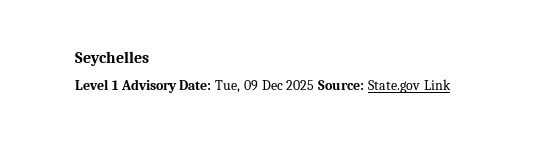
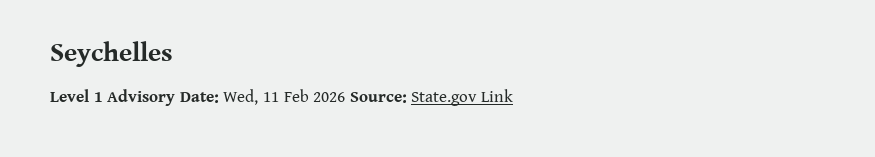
- Level 1 Advisory Date: Tue, 09 Dec 2025 Source: State.gov Link
+ Level 1 Advisory Date: Wed, 11 Feb 2026 Source: State.gov Link

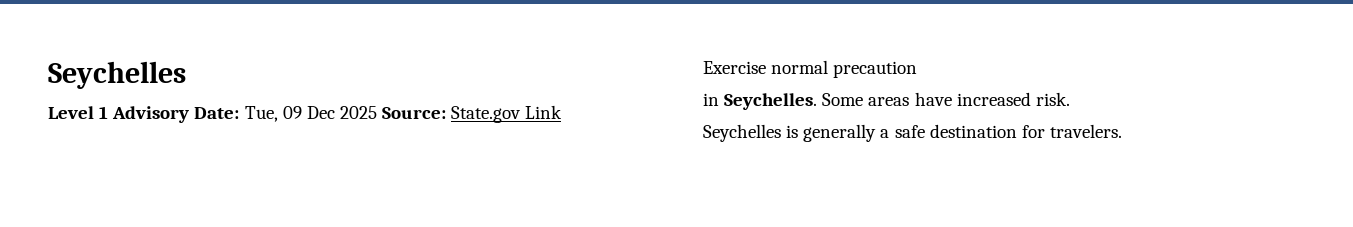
- Level 1 Advisory Date: Wed, 11 Feb 2026 Source: State.gov Link
+ Level 1 Advisory Date: Tue, 09 Dec 2025 Source: State.gov Link
+ Exercise normal precaution
+ in Seychelles. Some areas have increased risk.
+ Seychelles is generally a safe destination for travelers.

